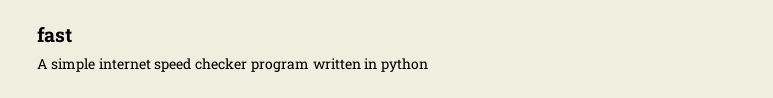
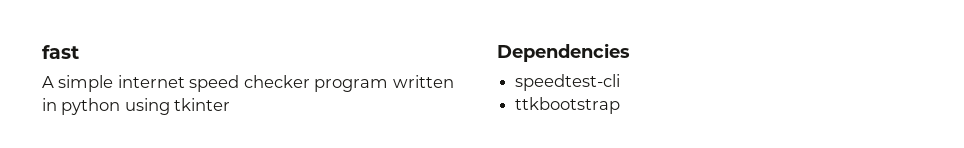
- A simple internet speed checker program written in python
+ A simple internet speed checker program written in python using tkinter
+ Dependencies
+ speedtest-cli
+ ttkbootstrap

